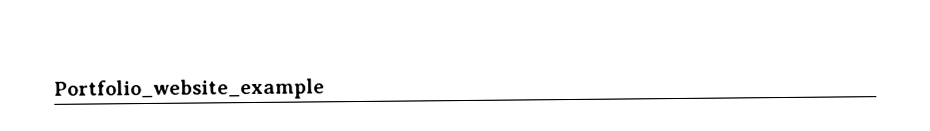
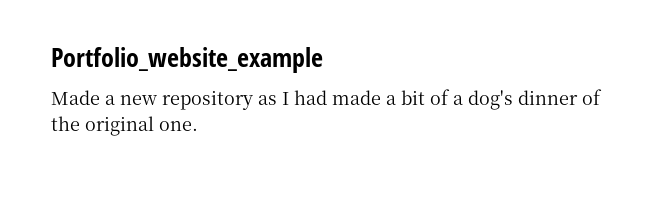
+ Made a new repository as I had made a bit of a dog's dinner of the original one.

